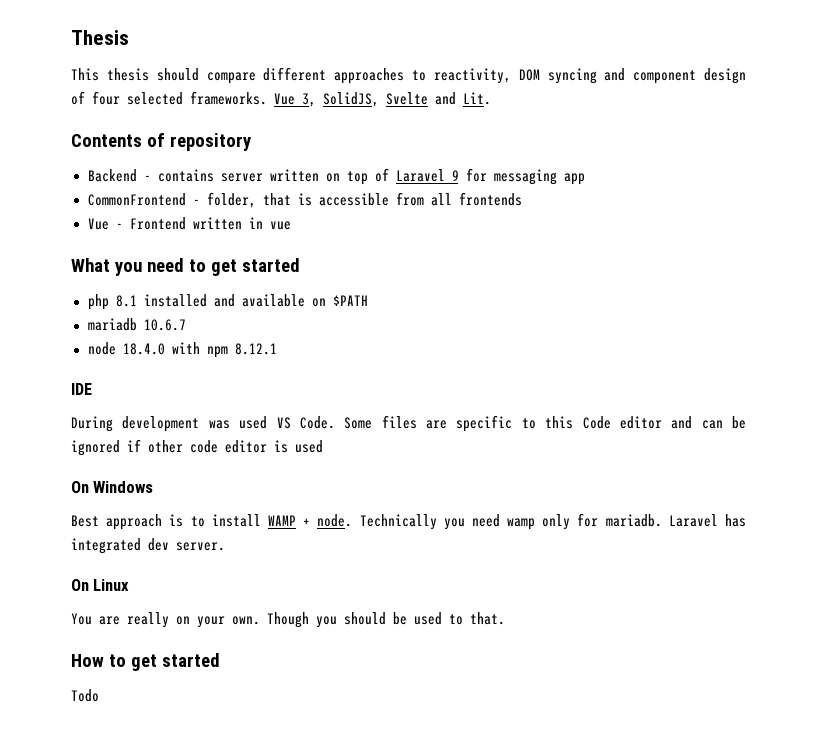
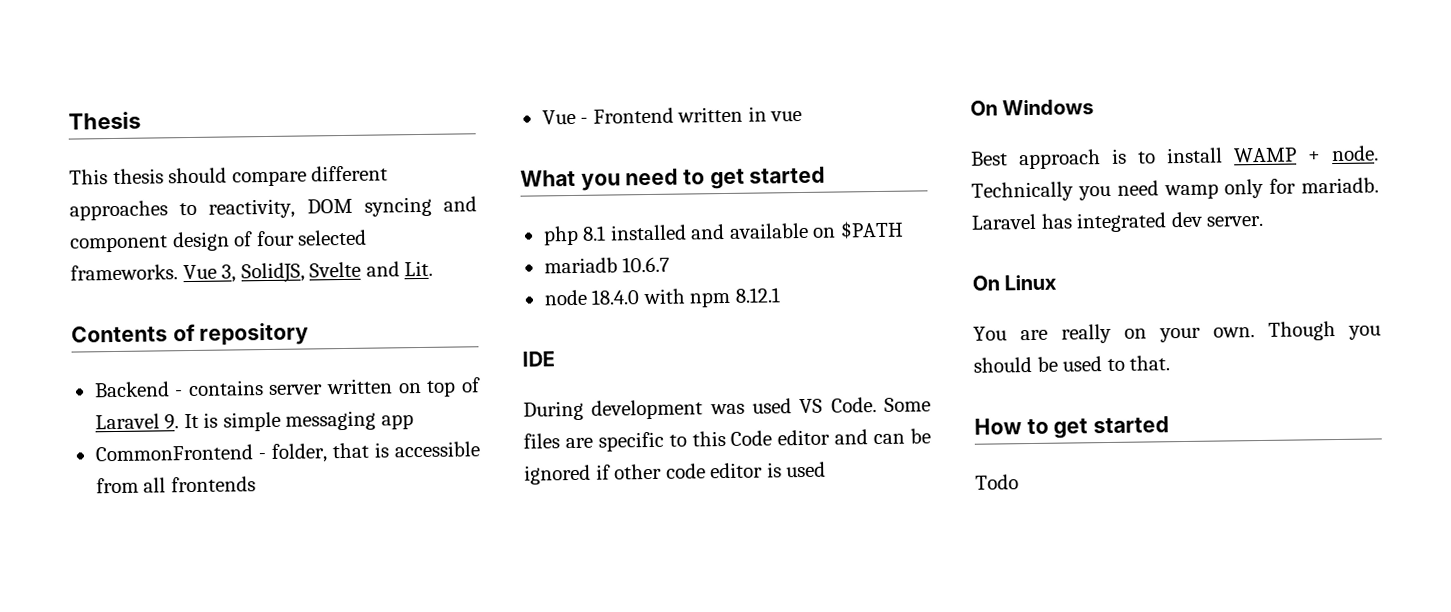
- Backend - contains server written on top of Laravel 9 for messaging app
+ Backend - contains server written on top of Laravel 9. It is simple messaging app

